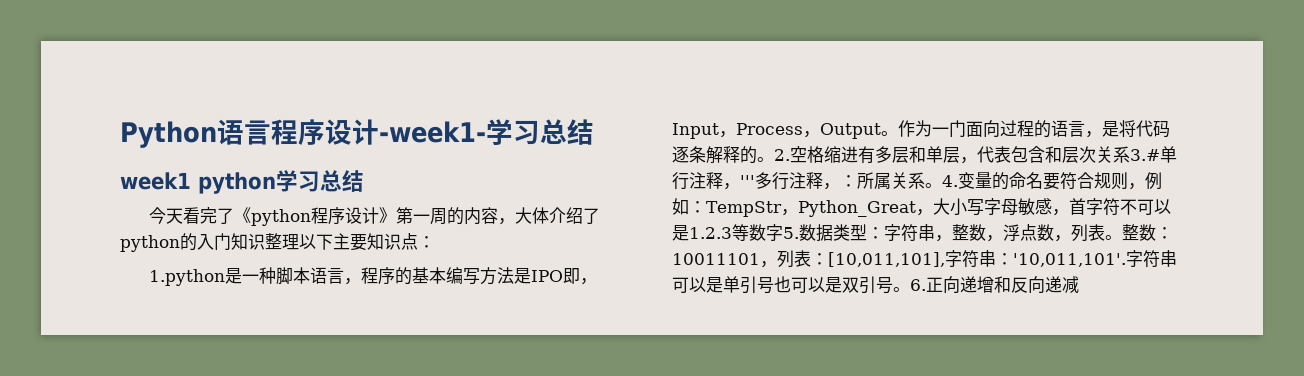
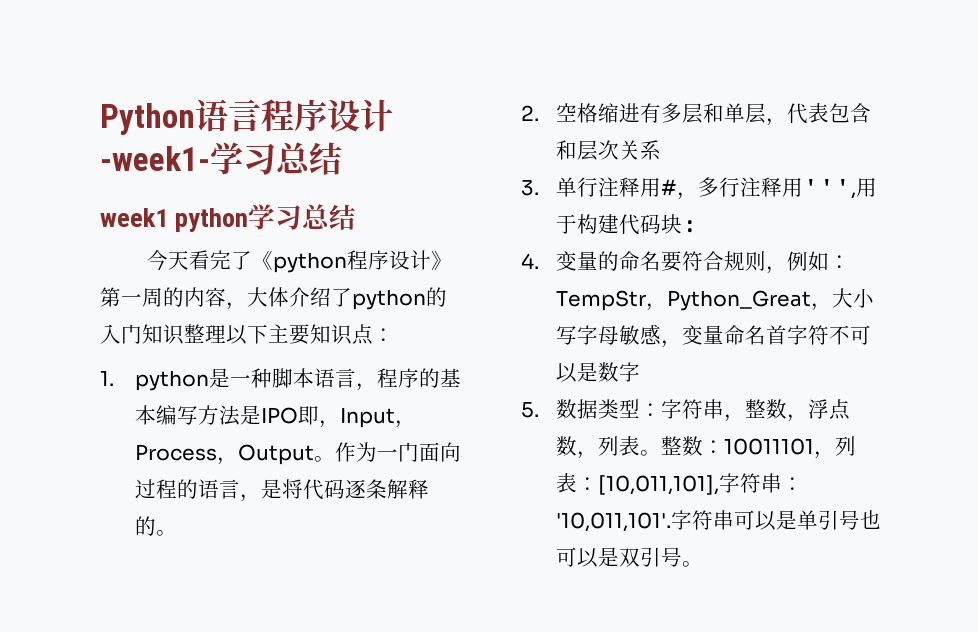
- 1.python是一种脚本语言，程序的基本编写方法是IPO即，Input，Process，Output。
+ 1. python是一种脚本语言，程序的基本编写方法是IPO即，Input，Process，Output。
- 作为一门面向过程的语言，是将代码逐条解释的。2.空格缩进有多层和单层，代表包含和层次关系3.#单行注释，'''多行注释，：所属关系。4.变量的命名要符合规则，例如：TempStr，Python_Great，大小写字母敏感，首字符不可以是1.2.3等数字5.数据类型：字符串，整数，浮点数，列表。
+ 作为一门面向过程的语言，是将代码逐条解释的。
+ 2.空格缩进有多层和单层，代表包含和层次关系
+ 3.单行注释用#，多行注释用''',用于构建代码块:
+ 4.变量的命名要符合规则，例如：TempStr，Python_Great，大小写字母敏感，变量命名首字符不可以是数字
+ 5.数据类型：字符串，整数，浮点数，列表。
- 6.正向递增和反向递减

